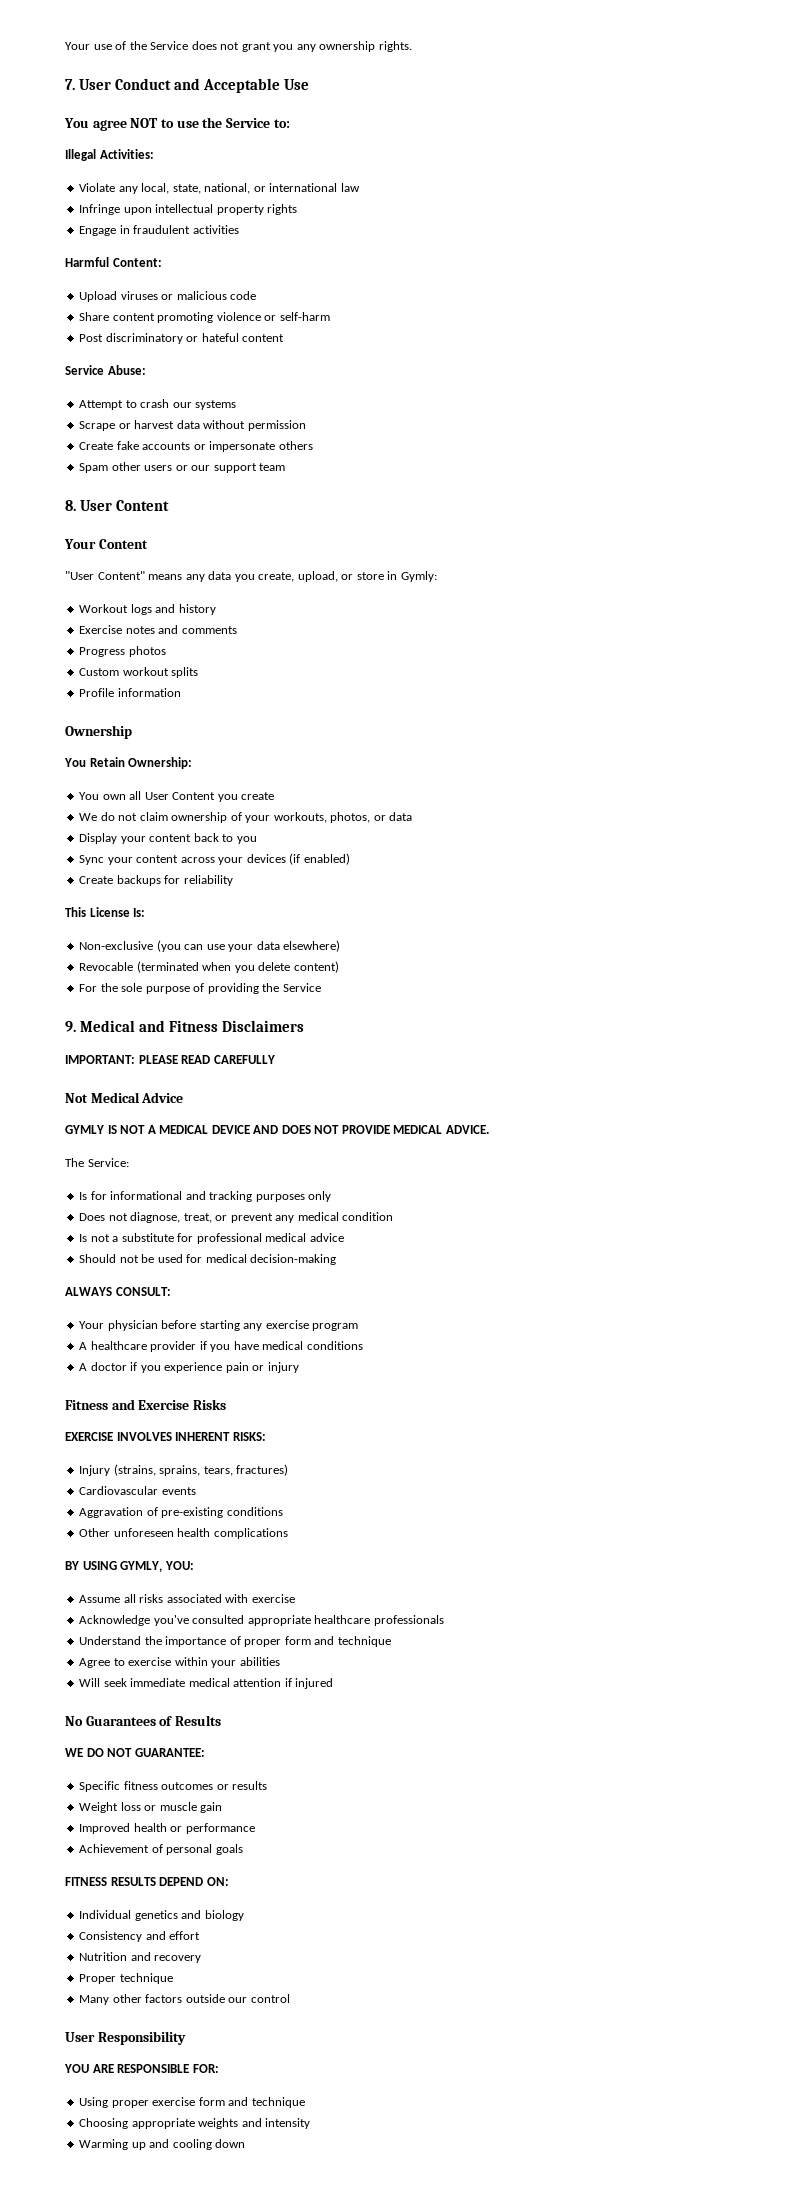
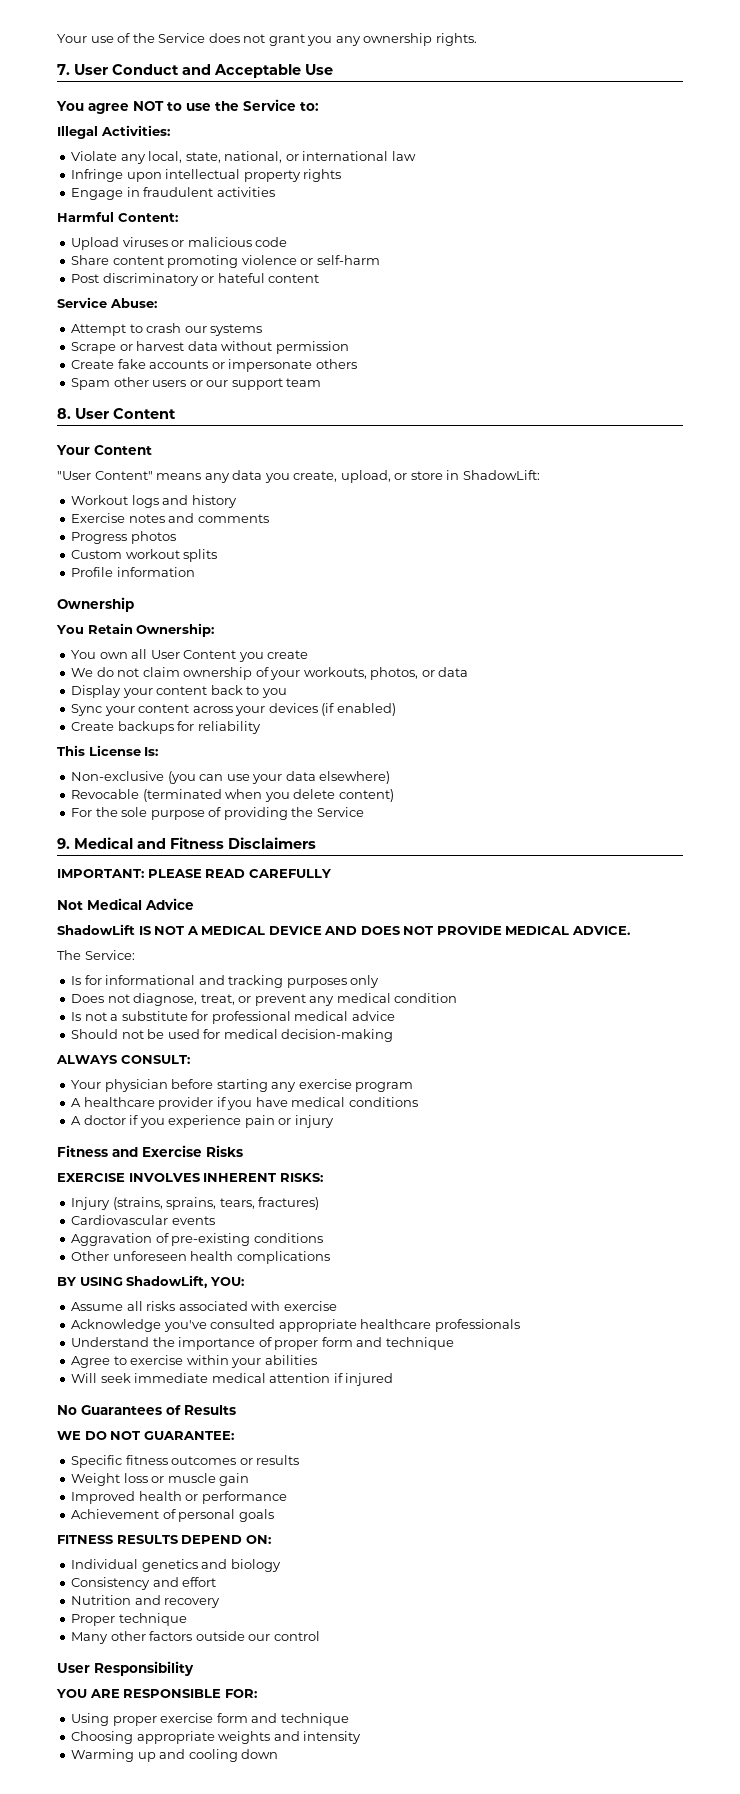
- "User Content" means any data you create, upload, or store in Gymly:
+ "User Content" means any data you create, upload, or store in ShadowLift:
- GYMLY IS NOT A MEDICAL DEVICE AND DOES NOT PROVIDE MEDICAL ADVICE.
+ ShadowLift IS NOT A MEDICAL DEVICE AND DOES NOT PROVIDE MEDICAL ADVICE.
- BY USING GYMLY, YOU:
+ BY USING ShadowLift, YOU:

